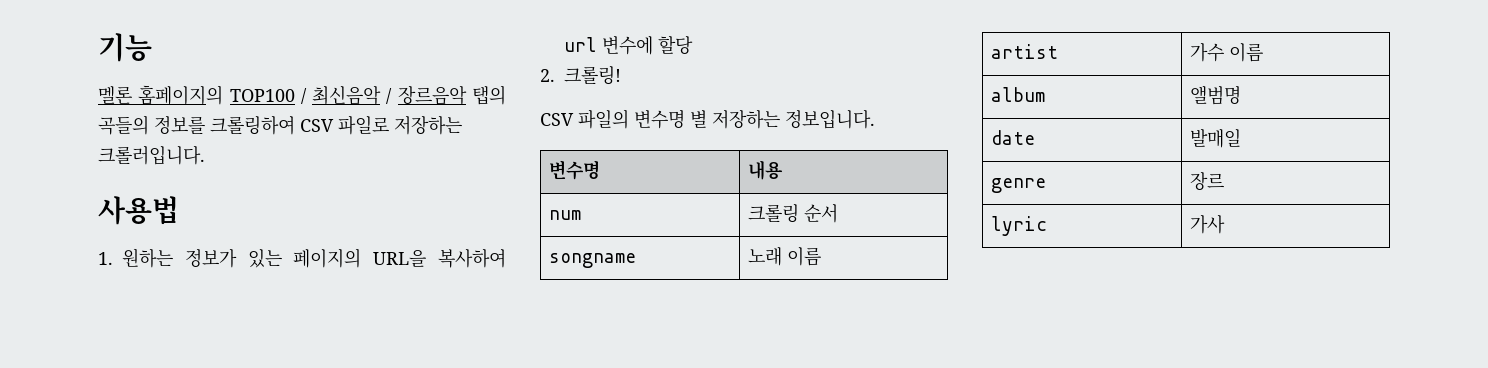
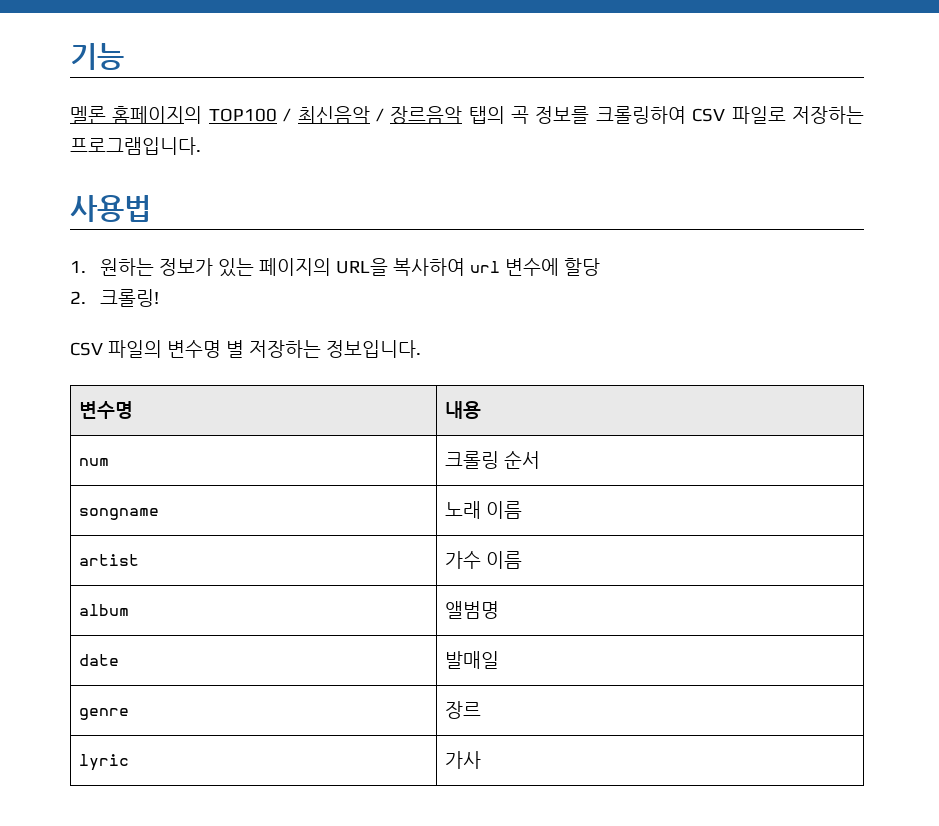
- 멜론 홈페이지의 TOP100 / 최신음악 / 장르음악 탭의 곡들의 정보를 크롤링하여 CSV 파일로 저장하는 크롤러입니다.
+ 멜론 홈페이지의 TOP100 / 최신음악 / 장르음악 탭의 곡 정보를 크롤링하여 CSV 파일로 저장하는 프로그램입니다.

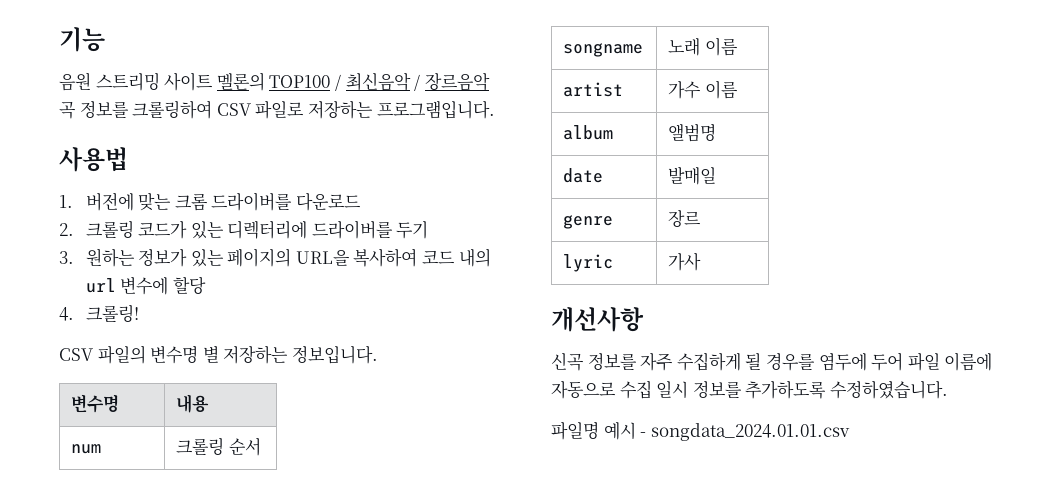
- 멜론 홈페이지의 TOP100 / 최신음악 / 장르음악 탭의 곡 정보를 크롤링하여 CSV 파일로 저장하는 프로그램입니다.
+ 음원 스트리밍 사이트 멜론의 TOP100 / 최신음악 / 장르음악 곡 정보를 크롤링하여 CSV 파일로 저장하는 프로그램입니다.
- 1. 원하는 정보가 있는 페이지의 URL을 복사하여 url 변수에 할당
+ 1. 버전에 맞는 크롬 드라이버를 다운로드
+ 2. 크롤링 코드가 있는 디렉터리에 드라이버를 두기
+ 3. 원하는 정보가 있는 페이지의 URL을 복사하여 코드 내의 url 변수에 할당
- 2. 크롤링!
+ 4. 크롤링!
+ 개선사항
+ 신곡 정보를 자주 수집하게 될 경우를 염두에 두어 파일 이름에 자동으로 수집 일시 정보를 추가하도록 수정하였습니다.
+ 파일명 예시 - songdata_2024.01.01.csv

